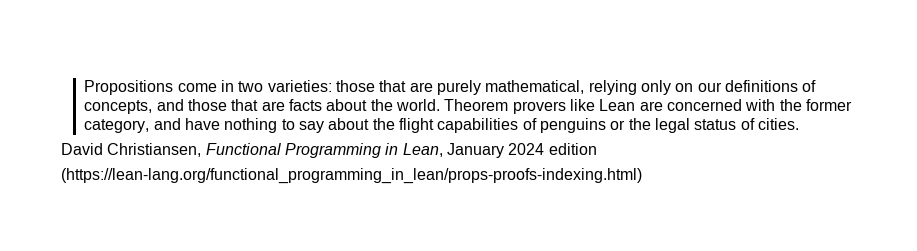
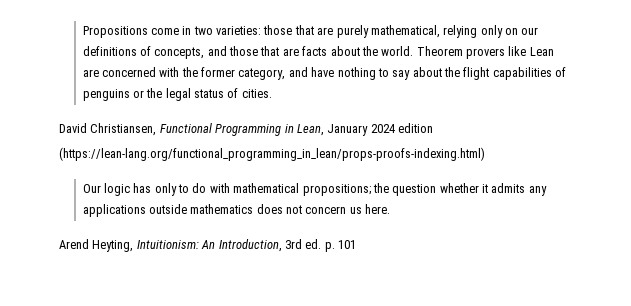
+ Our logic has only to do with mathematical propositions; the question whether it admits any applications outside mathematics does not concern us here.
+ Arend Heyting, Intuitionism: An Introduction, 3rd ed. p. 101

